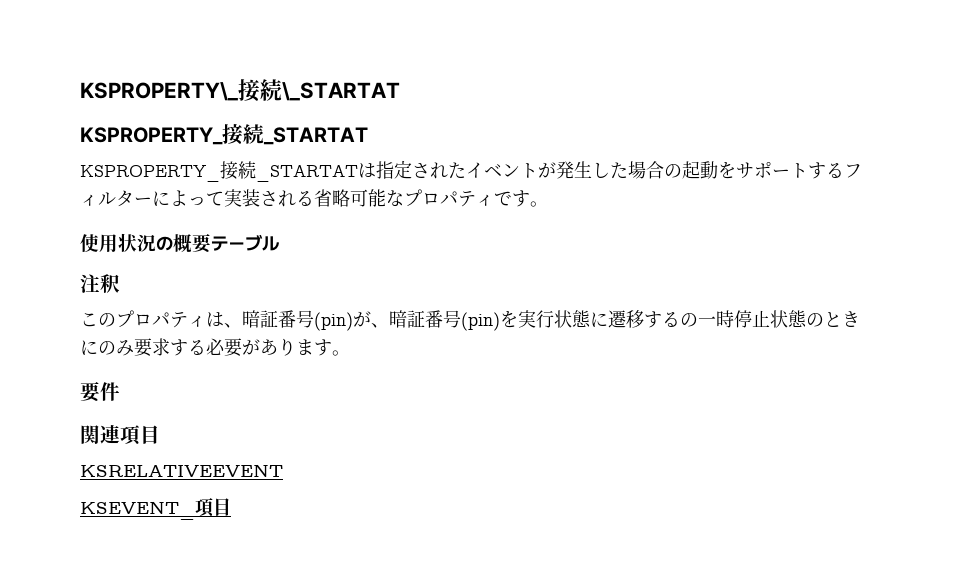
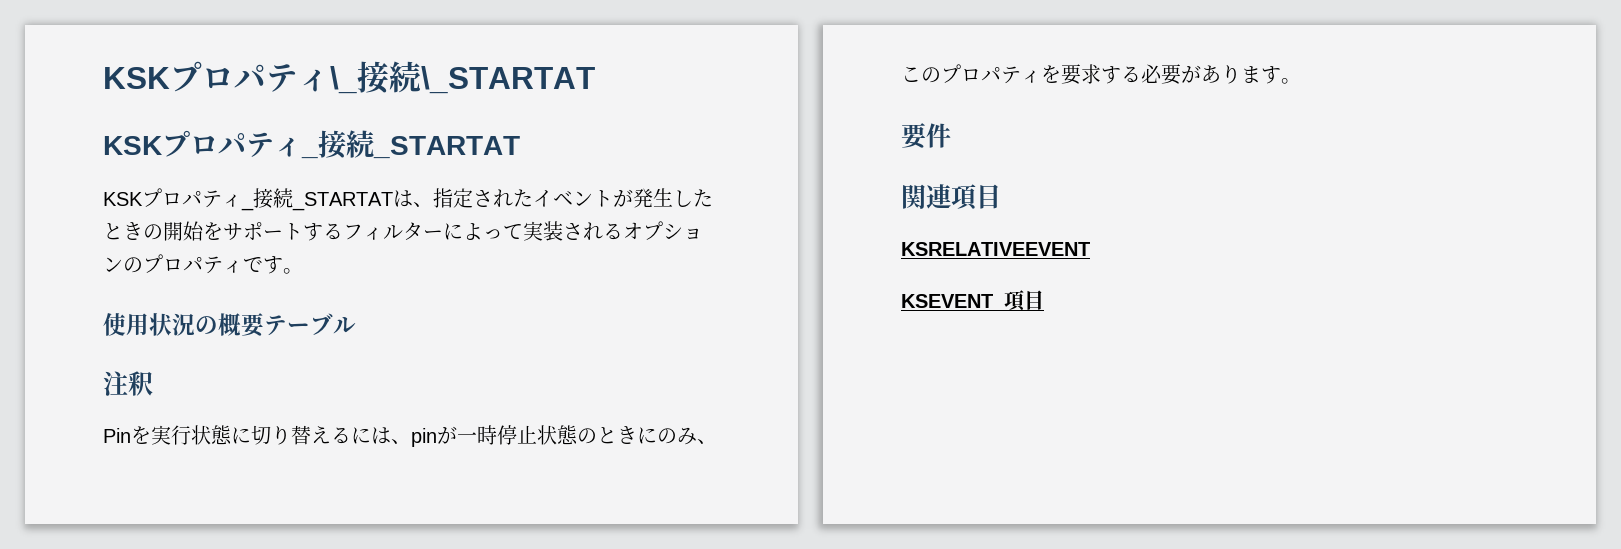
- KSPROPERTY\_接続\_STARTAT
- KSPROPERTY_接続_STARTAT
- KSPROPERTY_接続_STARTATは指定されたイベントが発生した場合の起動をサポートするフィルターによって実装される省略可能なプロパティです。
+ KSKプロパティ\_接続\_STARTAT
+ KSKプロパティ_接続_STARTAT
+ KSKプロパティ_接続_STARTATは、指定されたイベントが発生したときの開始をサポートするフィルターによって実装されるオプションのプロパティです。
- このプロパティは、暗証番号(pin)が、暗証番号(pin)を実行状態に遷移するの一時停止状態のときにのみ要求する必要があります。
+ Pinを実行状態に切り替えるには、pinが一時停止状態のときにのみ、このプロパティを要求する必要があります。

